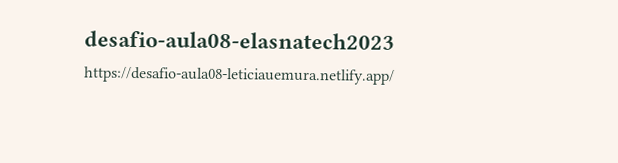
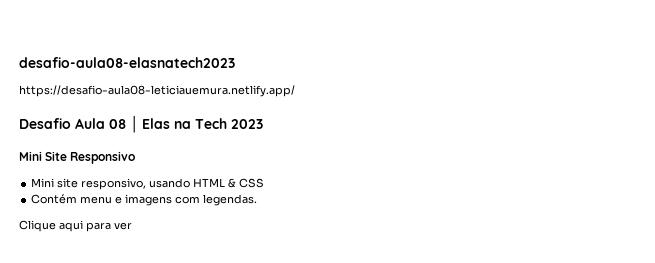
+ Desafio Aula 08 │ Elas na Tech 2023
+ Mini Site Responsivo
+ Mini site responsivo, usando HTML & CSS
+ Contém menu e imagens com legendas.
+ Clique aqui para ver

